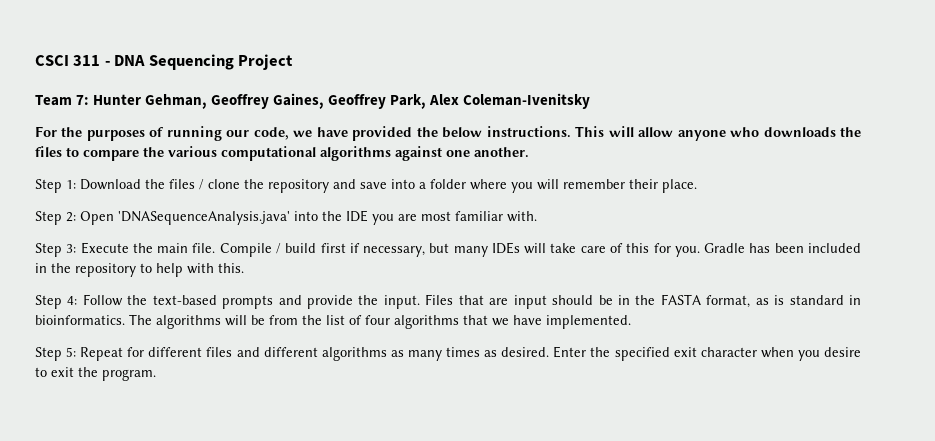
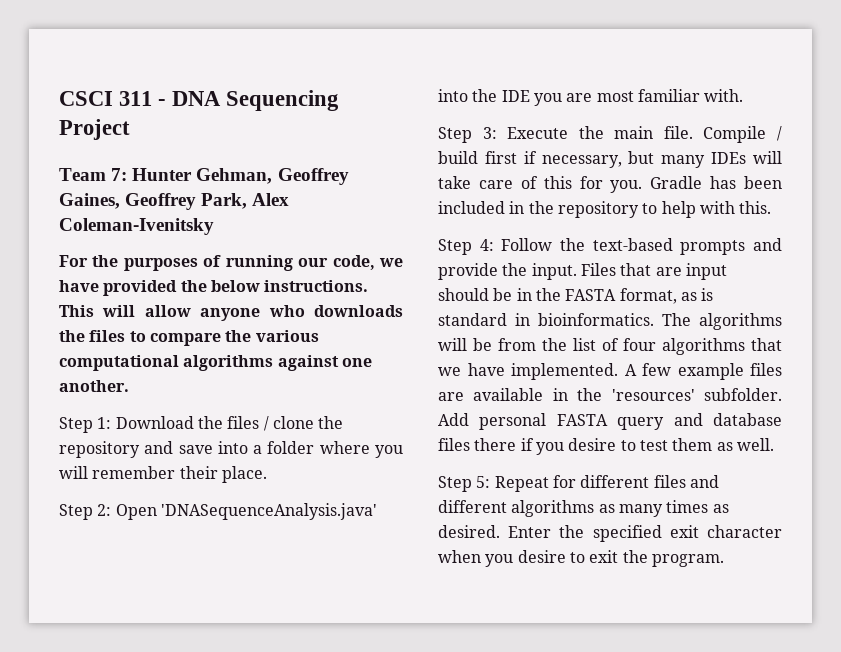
+ A few example files are available in the 'resources' subfolder. Add personal FASTA query and database files there if you desire to test them as well.

